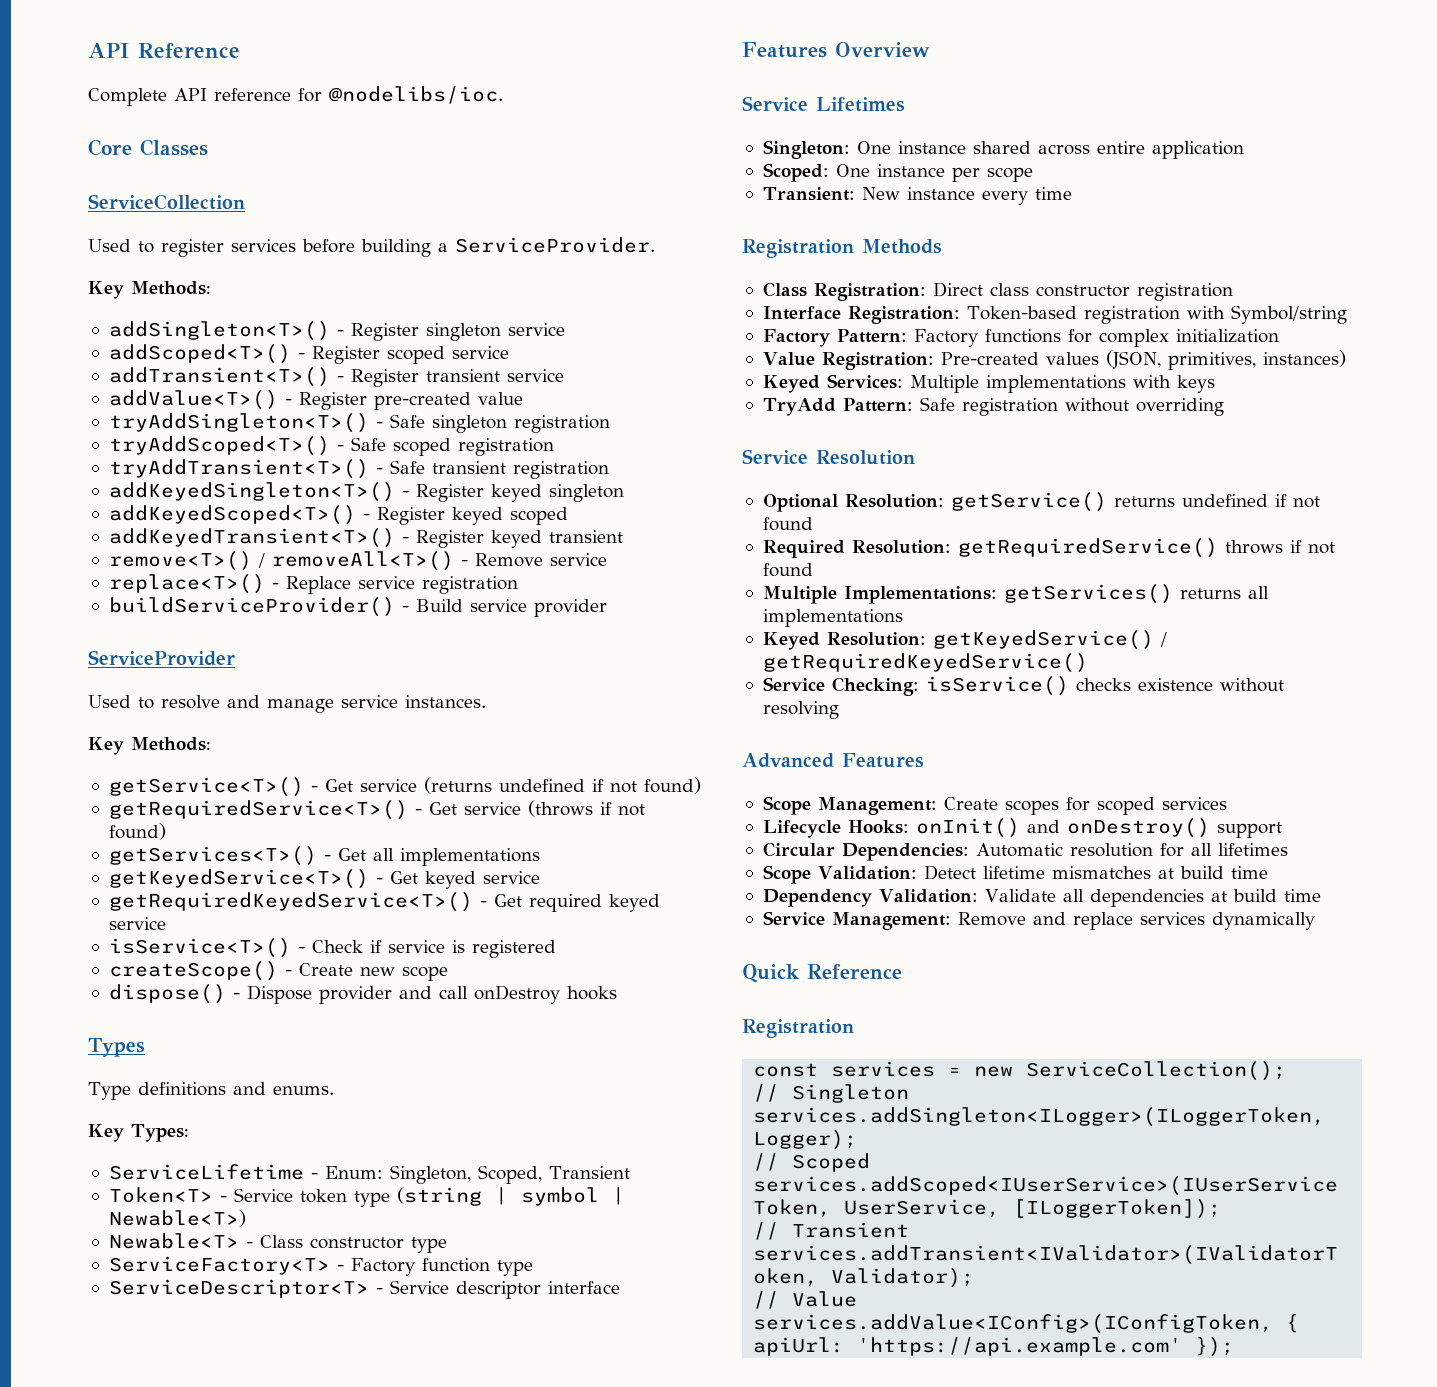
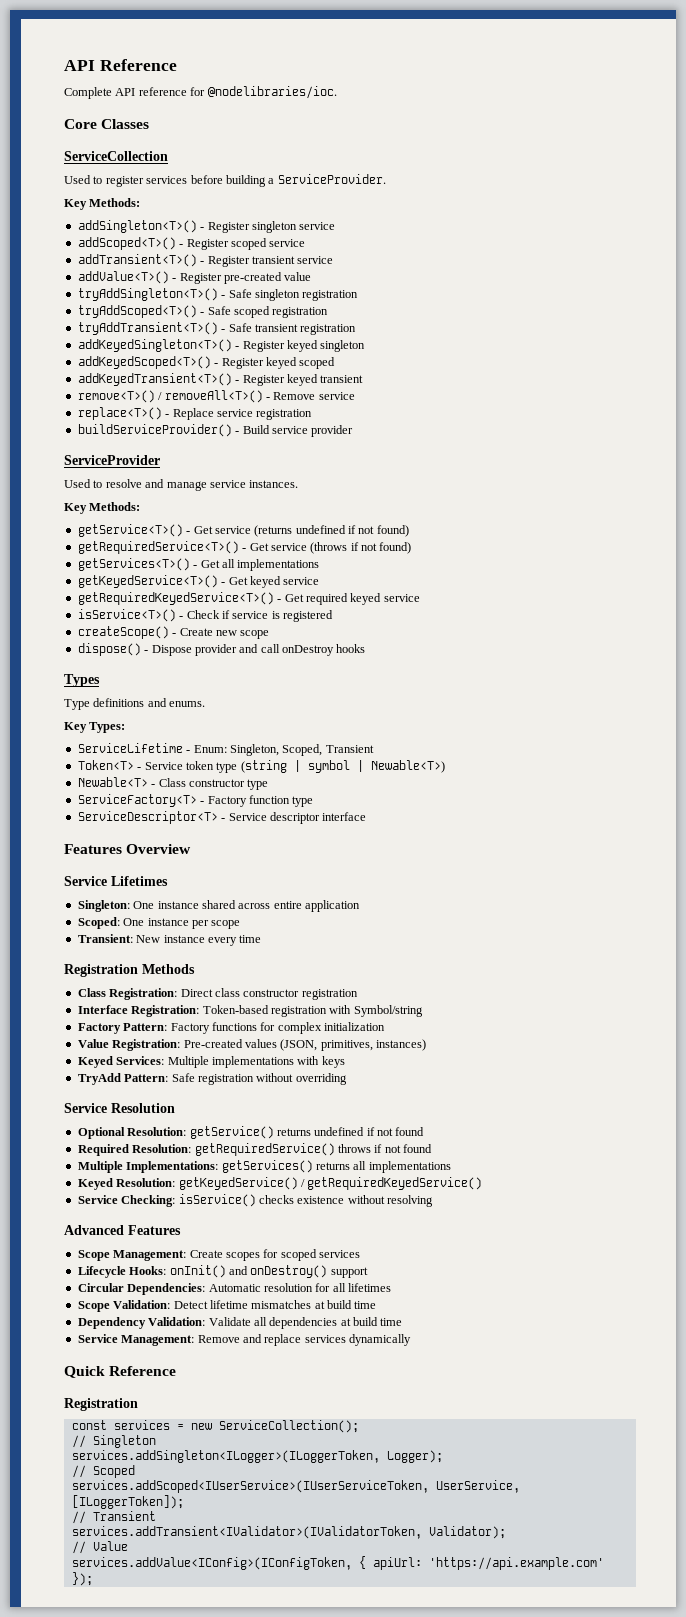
- Complete API reference for @nodelibs/ioc.
+ Complete API reference for @nodelibraries/ioc.

